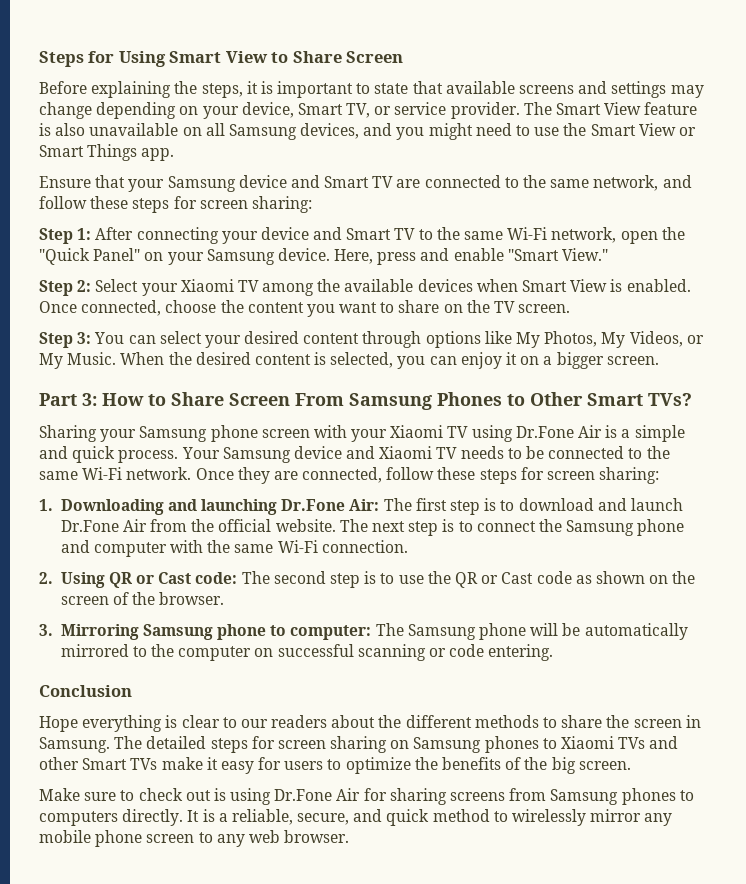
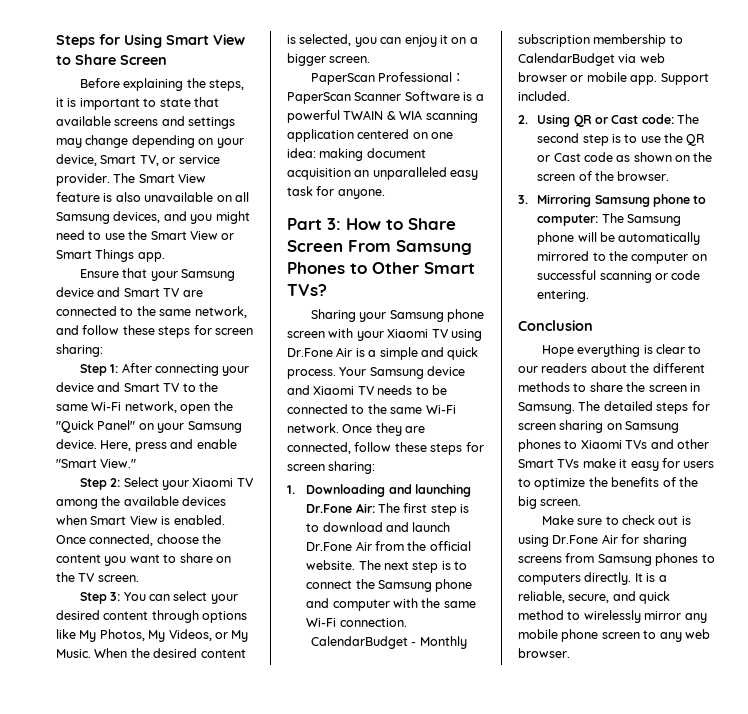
+ PaperScan Professional：PaperScan Scanner Software is a powerful TWAIN & WIA scanning application centered on one idea: making document acquisition an unparalleled easy task for anyone.
+ CalendarBudget - Monthly subscription membership to CalendarBudget via web browser or mobile app. Support included.

